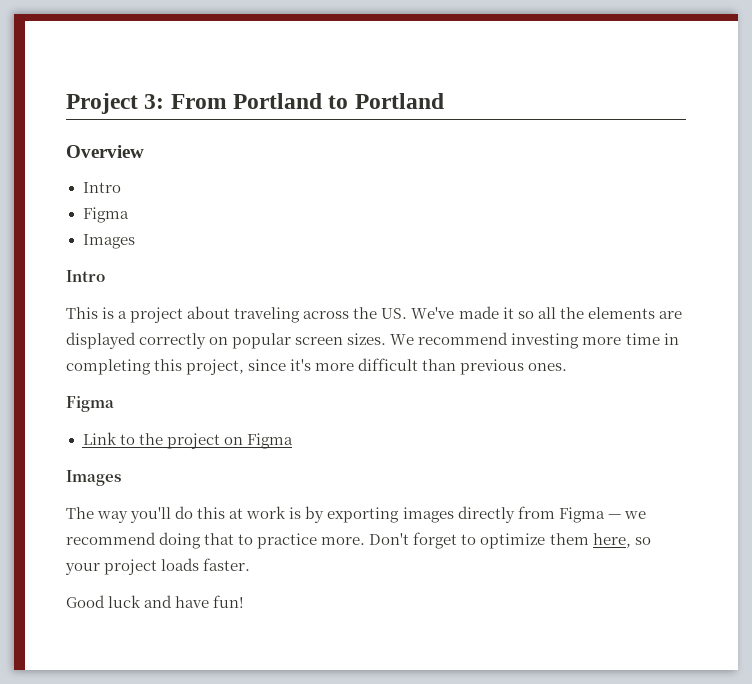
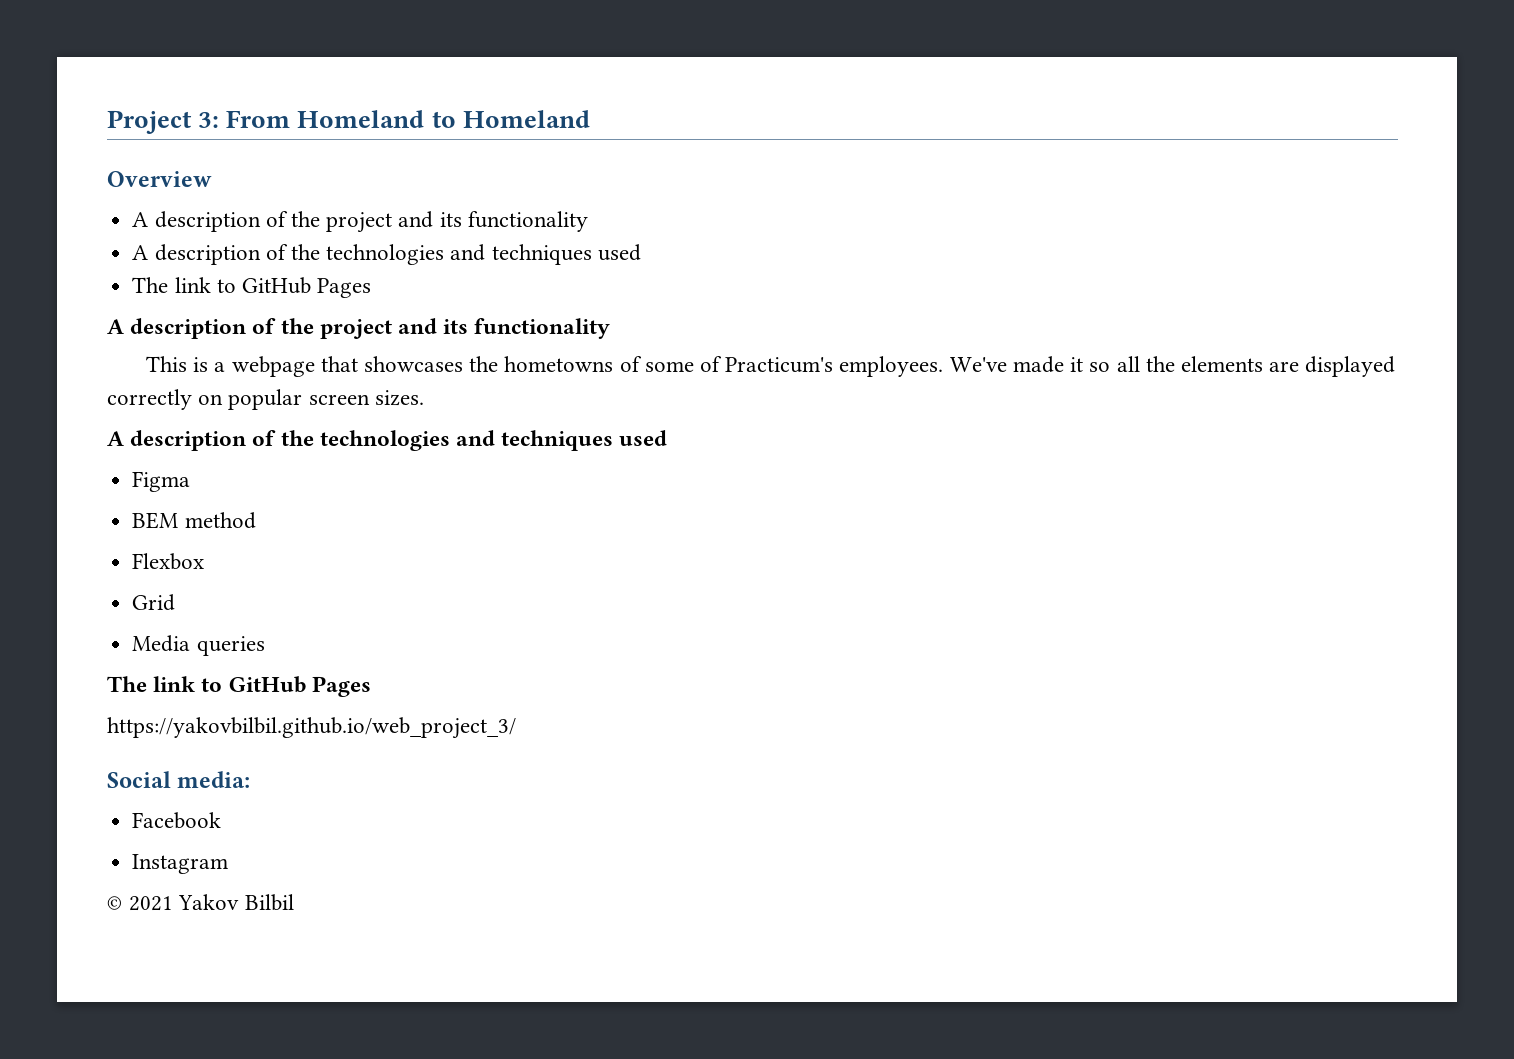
- Project 3: From Portland to Portland
+ Project 3: From Homeland to Homeland
  Overview
- Intro
+ A description of the project and its functionality
+ A description of the technologies and techniques used
+ The link to GitHub Pages
+ A description of the project and its functionality
+ This is a webpage that showcases the hometowns of some of Practicum's employees. We've made it so all the elements are displayed correctly on popular screen sizes.
+ A description of the technologies and techniques used
  Figma
- Images
- Intro
- This is a project about traveling across the US. We've made it so all the elements are displayed correctly on popular screen sizes. We recommend investing more time in completing this project, since it's more difficult than previous ones.
- Figma
- Link to the project on Figma
- Images
- The way you'll do this at work is by exporting images directly from Figma — we recommend doing that to practice more. Don't forget to optimize them here, so your project loads faster.
- Good luck and have fun!
+ BEM method
+ Flexbox
+ Grid
+ Media queries
+ The link to GitHub Pages
+ https://yakovbilbil.github.io/web_project_3/
+ Social media:
+ Facebook
+ Instagram
+ © 2021 Yakov Bilbil

